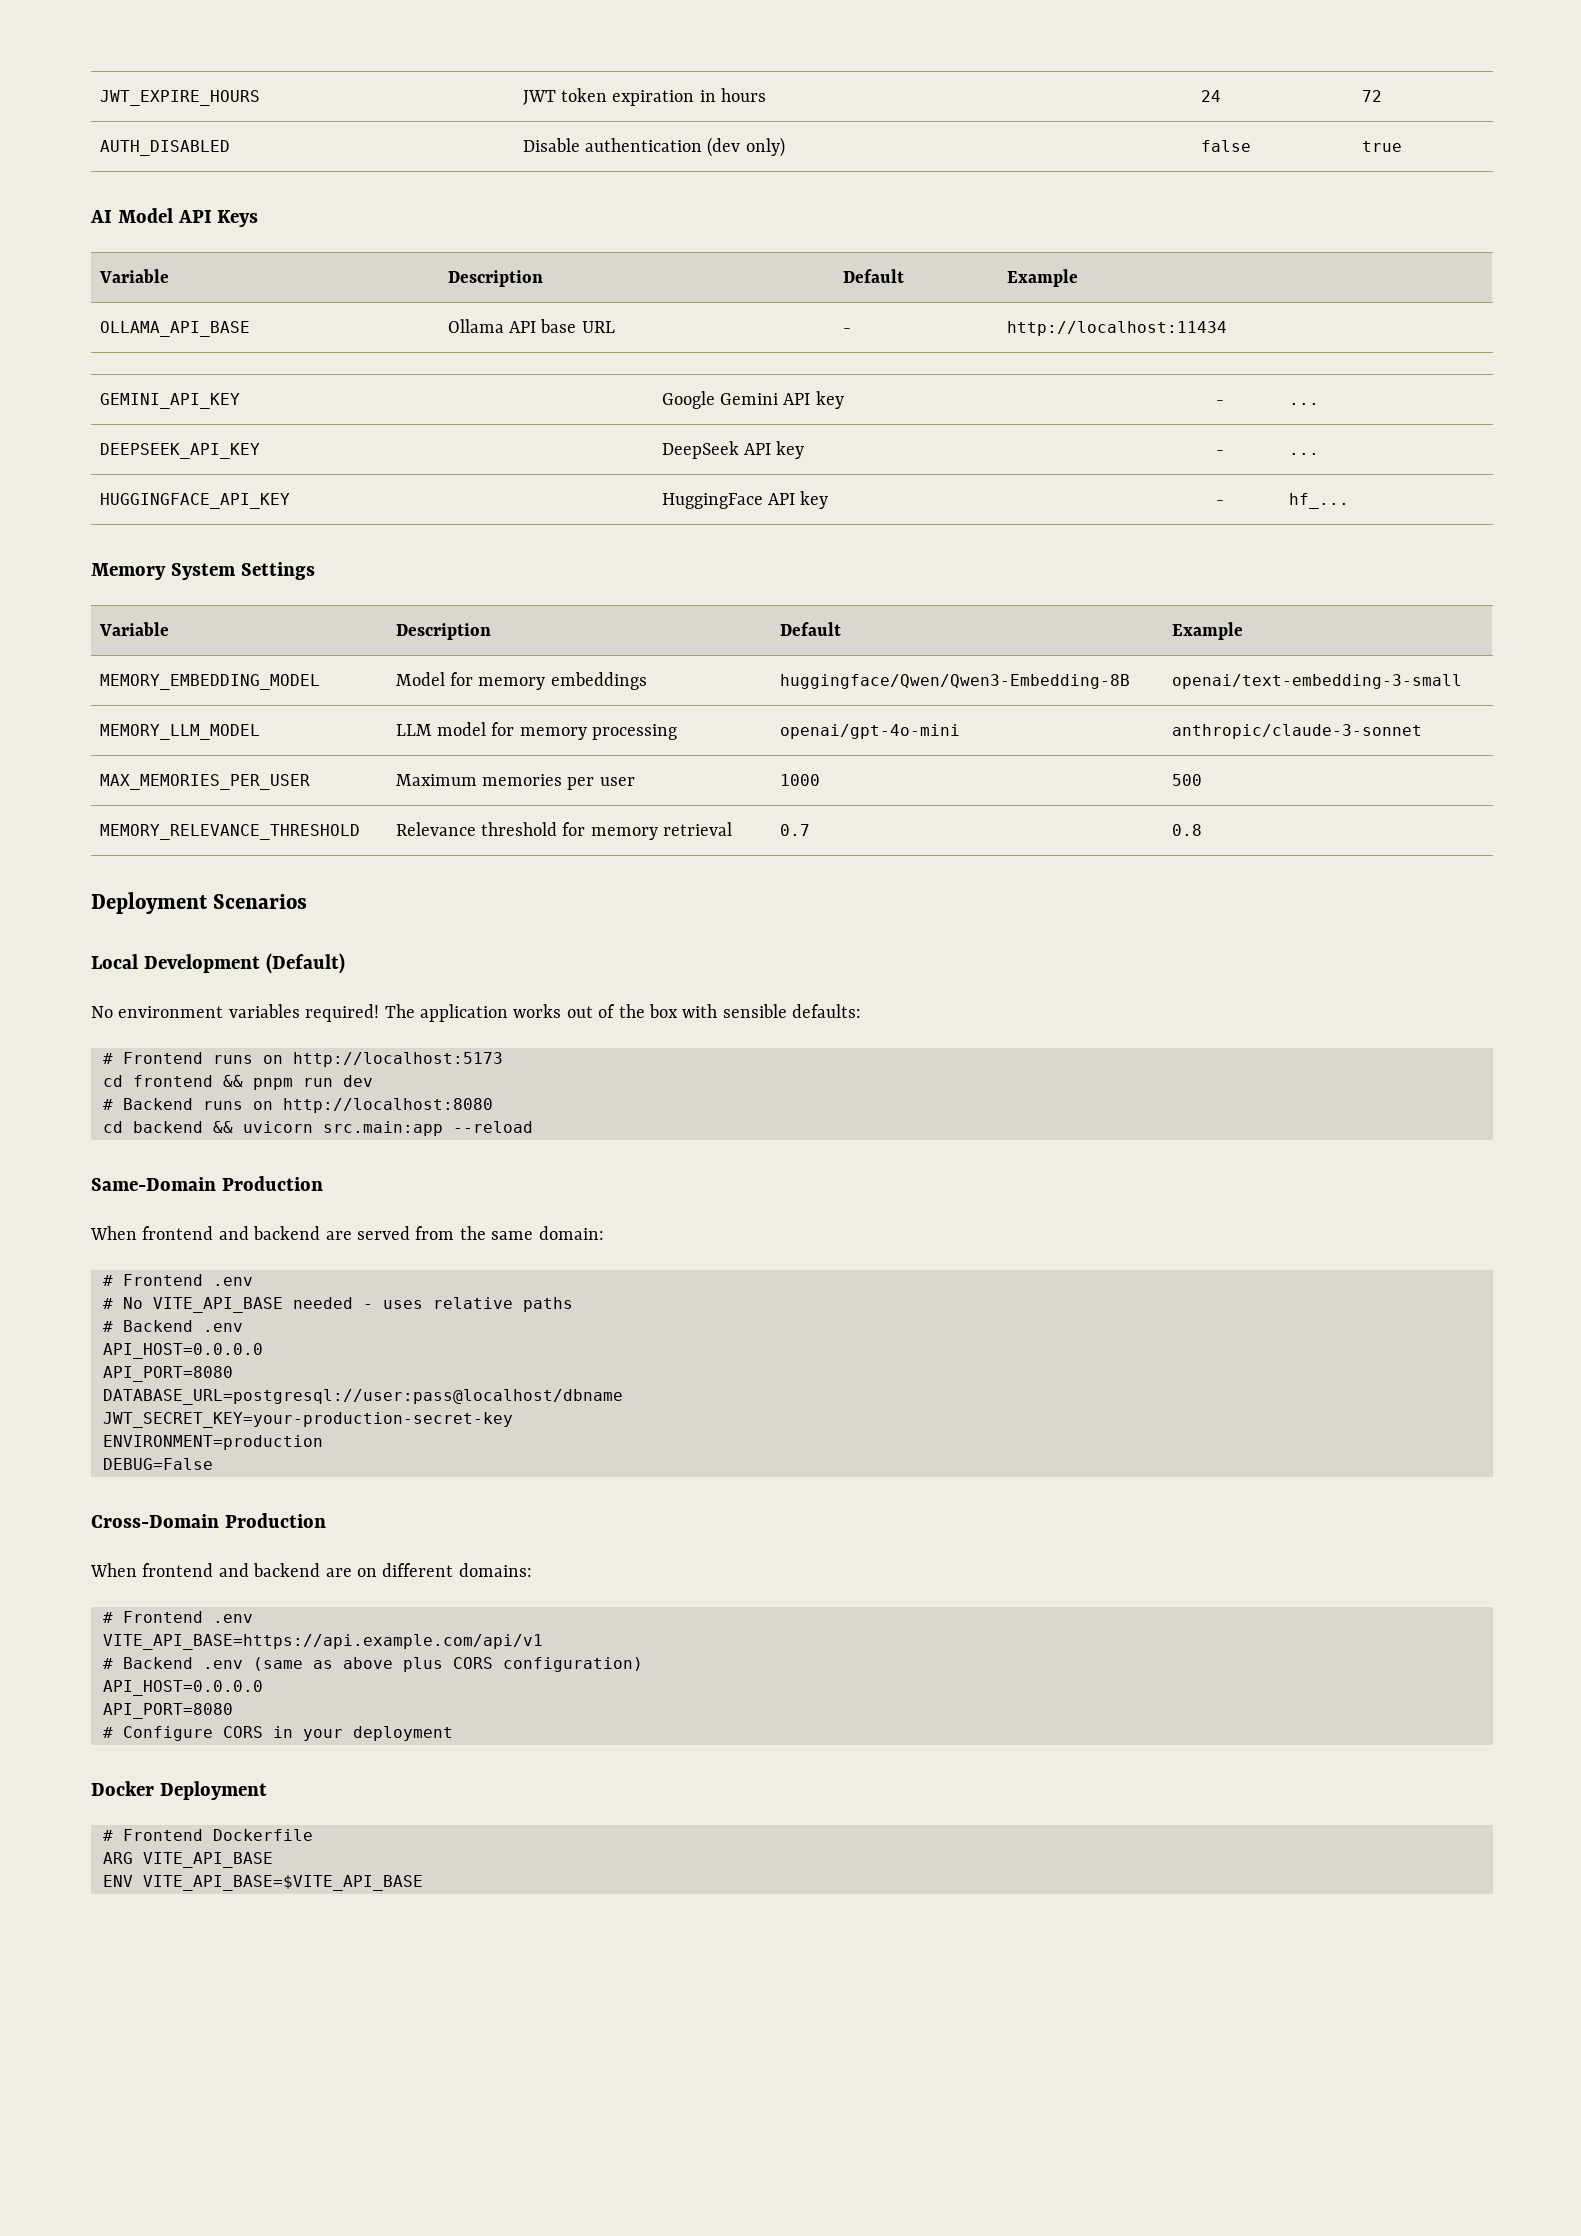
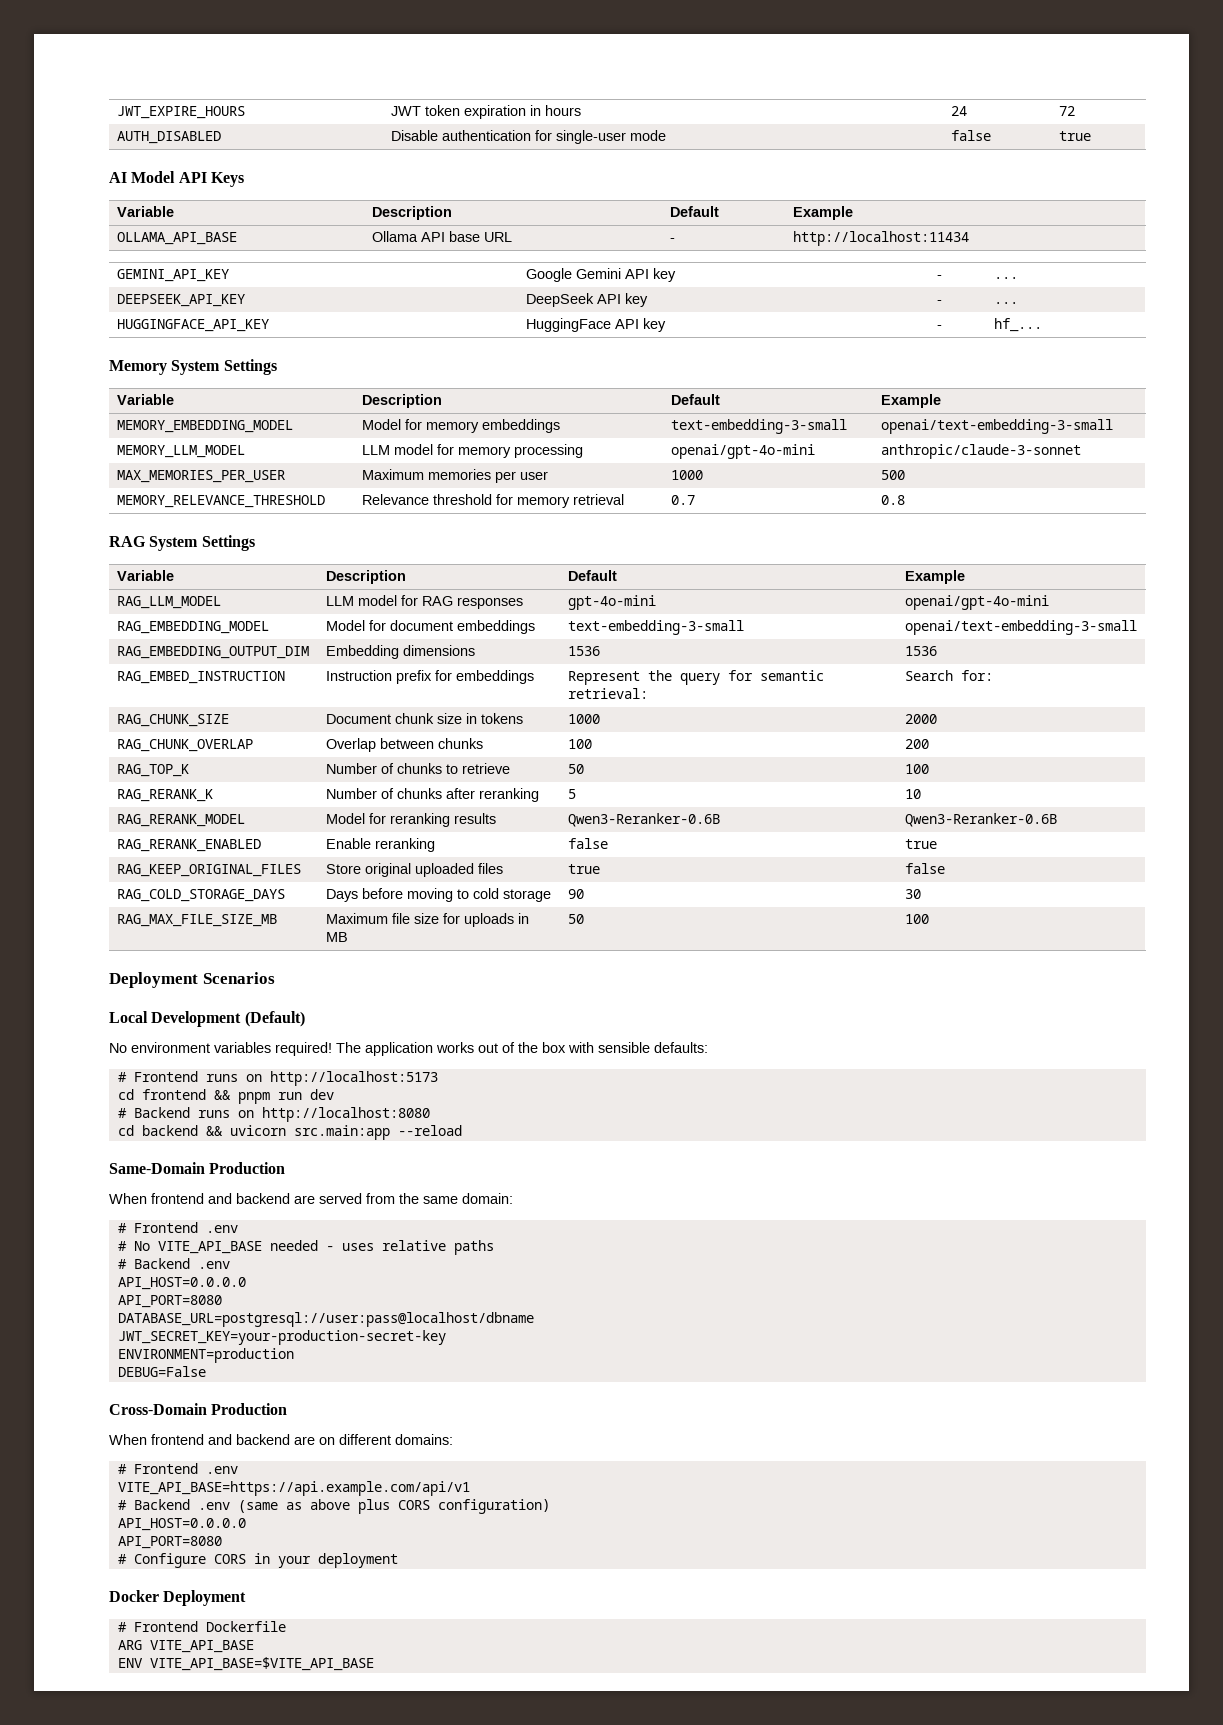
- AUTH_DISABLED | Disable authentication (dev only) | false | true
+ AUTH_DISABLED | Disable authentication for single-user mode | false | true
- MEMORY_EMBEDDING_MODEL | Model for memory embeddings | huggingface/Qwen/Qwen3-Embedding-8B | openai/text-embedding-3-small
+ MEMORY_EMBEDDING_MODEL | Model for memory embeddings | text-embedding-3-small | openai/text-embedding-3-small
+ RAG System Settings
+ Variable | Description | Default | Example
+ RAG_LLM_MODEL | LLM model for RAG responses | gpt-4o-mini | openai/gpt-4o-mini
+ RAG_EMBEDDING_MODEL | Model for document embeddings | text-embedding-3-small | openai/text-embedding-3-small
+ RAG_EMBEDDING_OUTPUT_DIM | Embedding dimensions | 1536 | 1536
+ RAG_EMBED_INSTRUCTION | Instruction prefix for embeddings | Represent the query for semantic retrieval: | Search for:
+ RAG_CHUNK_SIZE | Document chunk size in tokens | 1000 | 2000
+ RAG_CHUNK_OVERLAP | Overlap between chunks | 100 | 200
+ RAG_TOP_K | Number of chunks to retrieve | 50 | 100
+ RAG_RERANK_K | Number of chunks after reranking | 5 | 10
+ RAG_RERANK_MODEL | Model for reranking results | Qwen3-Reranker-0.6B | Qwen3-Reranker-0.6B
+ RAG_RERANK_ENABLED | Enable reranking | false | true
+ RAG_KEEP_ORIGINAL_FILES | Store original uploaded files | true | false
+ RAG_COLD_STORAGE_DAYS | Days before moving to cold storage | 90 | 30
+ RAG_MAX_FILE_SIZE_MB | Maximum file size for uploads in MB | 50 | 100

